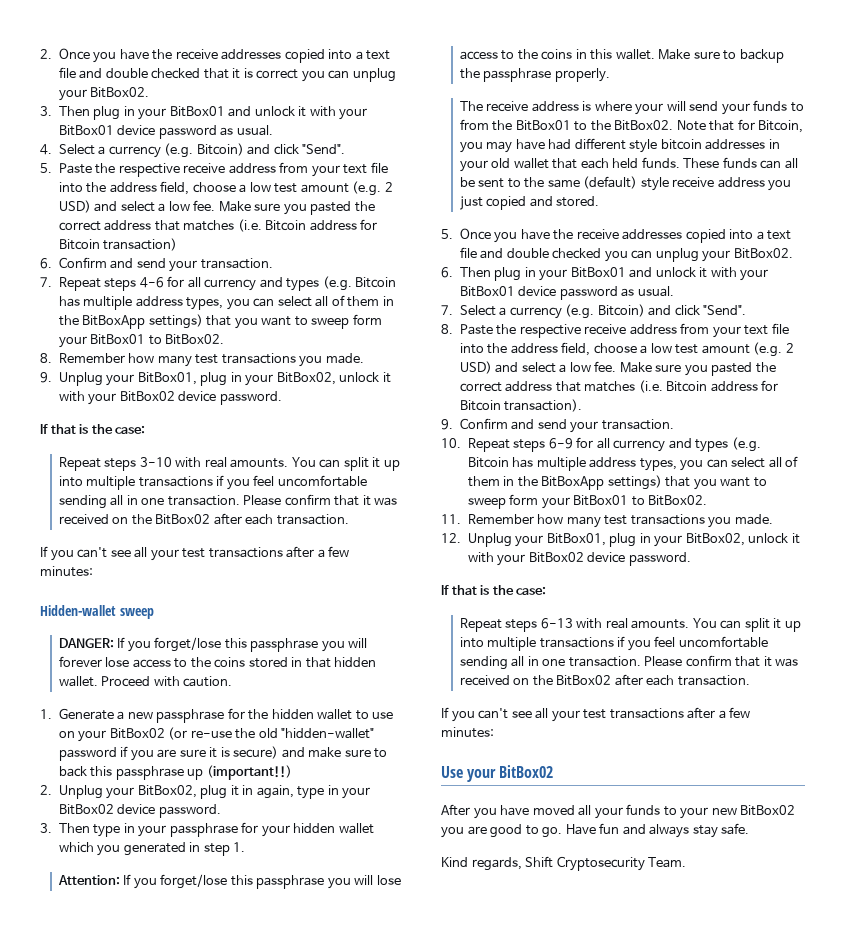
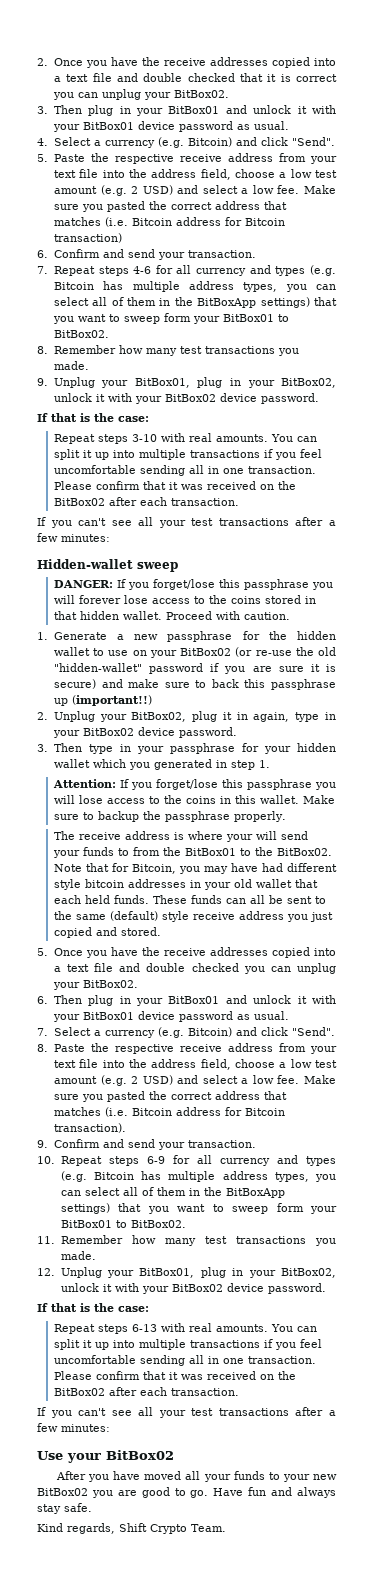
- Kind regards, Shift Cryptosecurity Team.
+ Kind regards, Shift Crypto Team.

